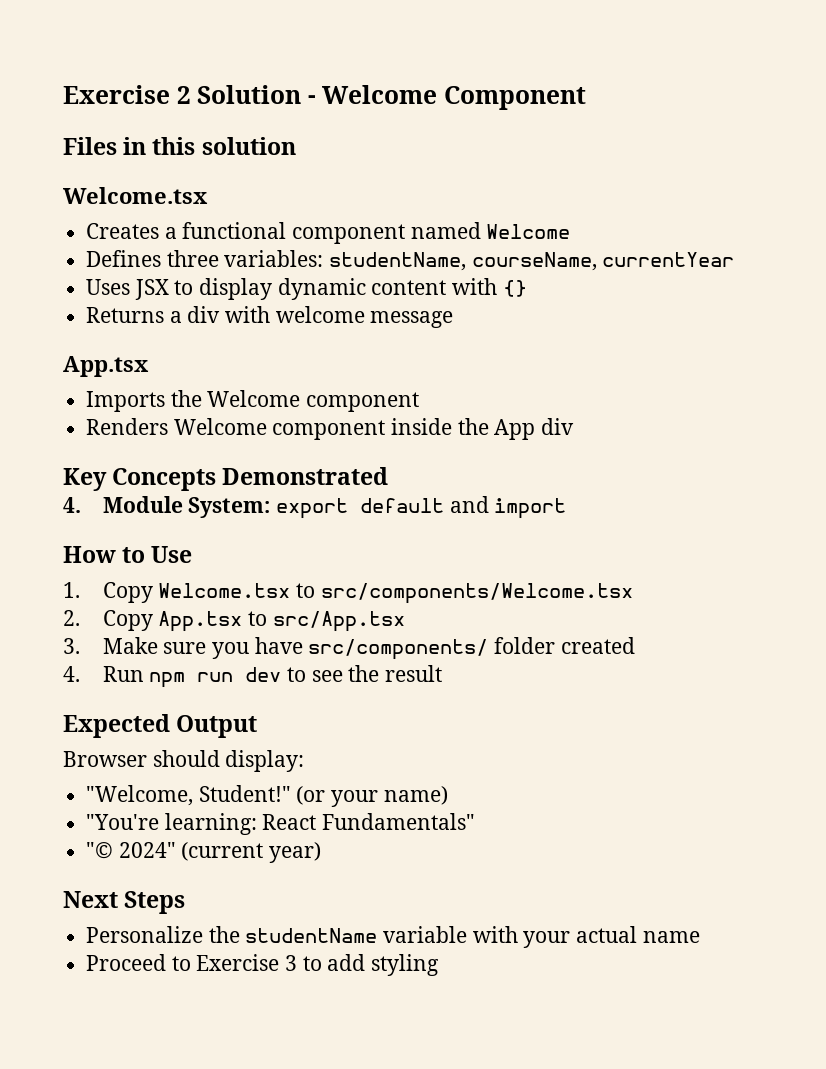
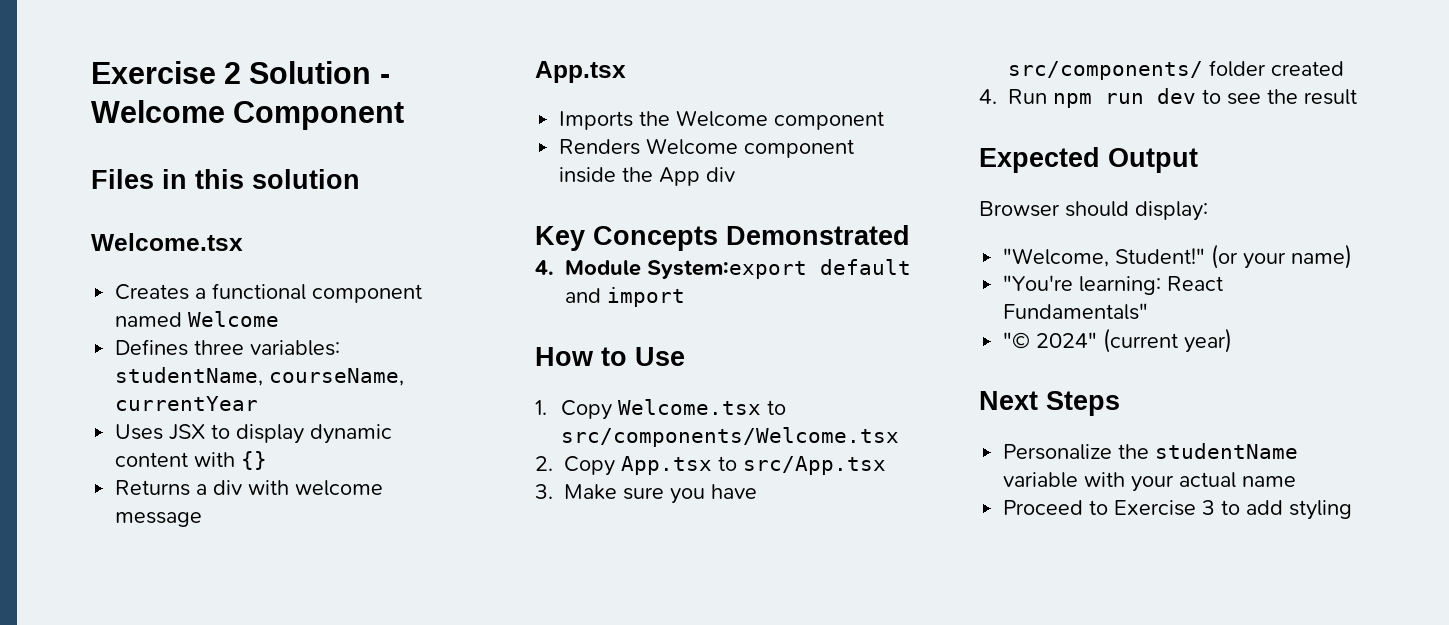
- 4. Module System: export default and import
+ 4. Module System:export default and import

